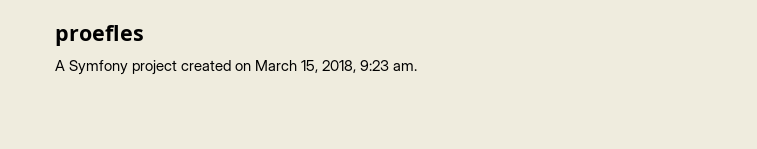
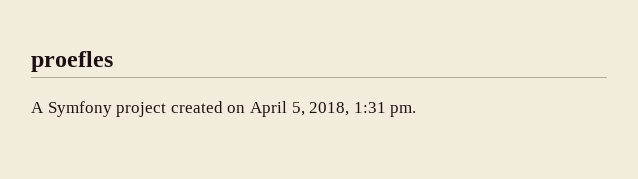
- A Symfony project created on March 15, 2018, 9:23 am.
+ A Symfony project created on April 5, 2018, 1:31 pm.

